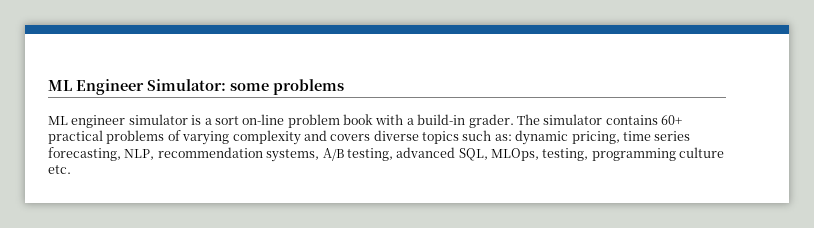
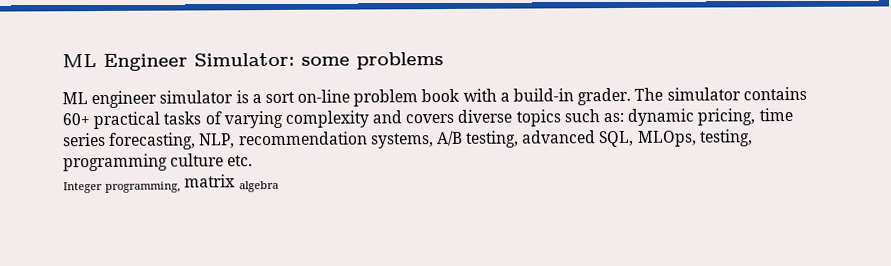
- The simulator contains 60+ practical problems of varying complexity and covers diverse topics such as: dynamic pricing, time series forecasting, NLP, recommendation systems, A/B testing, advanced SQL, MLOps, testing, programming culture etc.
+ The simulator contains 60+ practical tasks of varying complexity and covers diverse topics such as: dynamic pricing, time series forecasting, NLP, recommendation systems, A/B testing, advanced SQL, MLOps, testing, programming culture etc.
+ Integer programming, matrix algebra

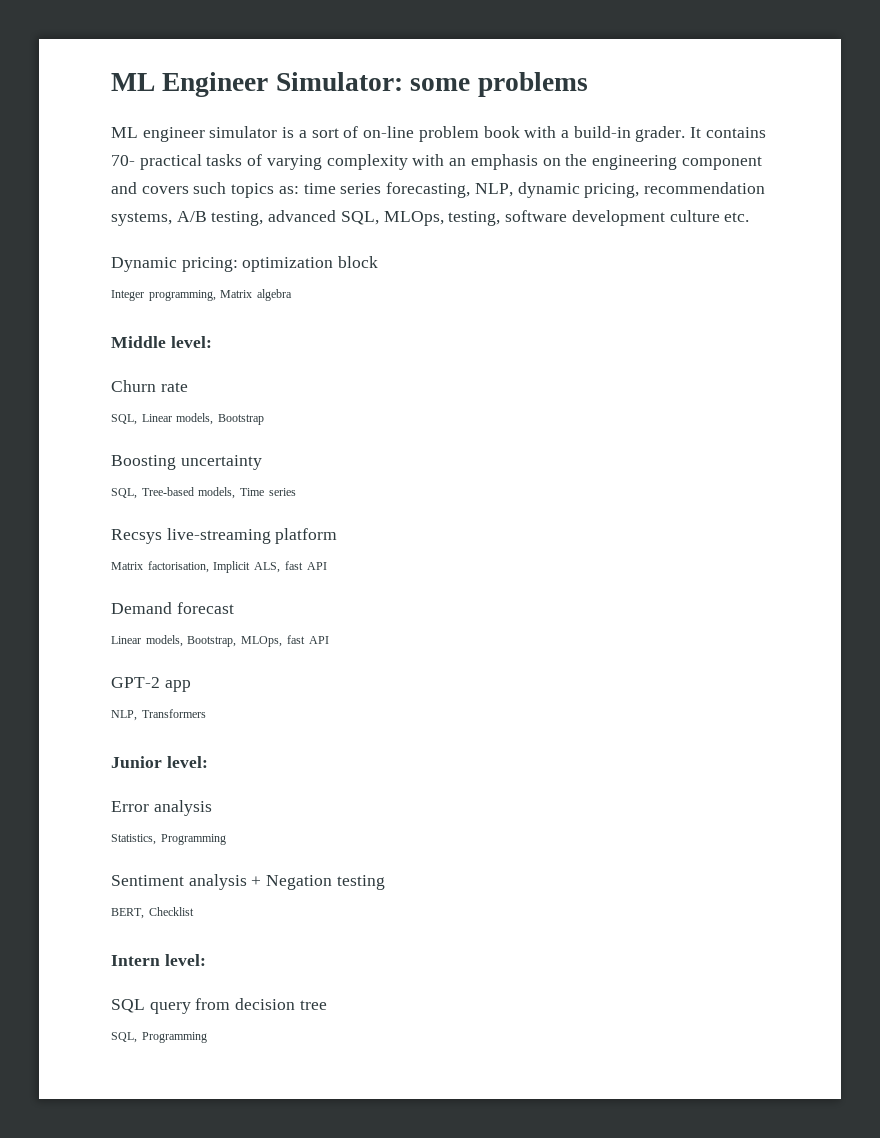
- ML engineer simulator is a sort on-line problem book with a build-in grader.
+ ML engineer simulator is a sort of on-line problem book with a build-in grader.
- The simulator contains 60+ practical tasks of varying complexity and covers diverse topics such as: dynamic pricing, time series forecasting, NLP, recommendation systems, A/B testing, advanced SQL, MLOps, testing, programming culture etc.
+ It contains 70- practical tasks of varying complexity with an emphasis on the engineering component and covers such topics as: time series forecasting, NLP, dynamic pricing, recommendation systems, A/B testing, advanced SQL, MLOps, testing, software development culture etc.
+ Dynamic pricing: optimization block
- Integer programming, matrix algebra
+ Integer programming, Matrix algebra
+ Middle level:
+ Churn rate
+ SQL, Linear models, Bootstrap
+ Boosting uncertainty
+ SQL, Tree-based models, Time series
+ Recsys live-streaming platform
+ Matrix factorisation, Implicit ALS, fast API
+ Demand forecast
+ Linear models, Bootstrap, MLOps, fast API
+ GPT-2 app
+ NLP, Transformers
+ Junior level:
+ Error analysis
+ Statistics, Programming
+ Sentiment analysis + Negation testing
+ BERT, Checklist
+ Intern level:
+ SQL query from decision tree
+ SQL, Programming

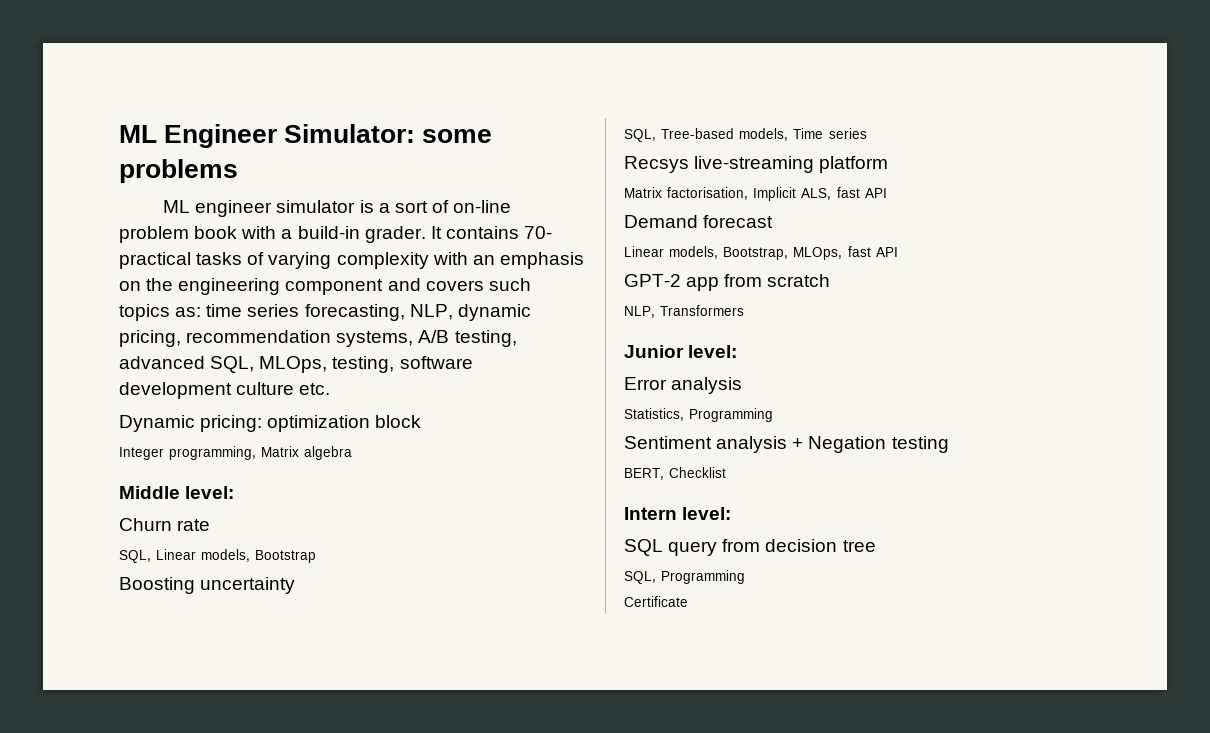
- GPT-2 app
+ GPT-2 app from scratch
+ Certificate

